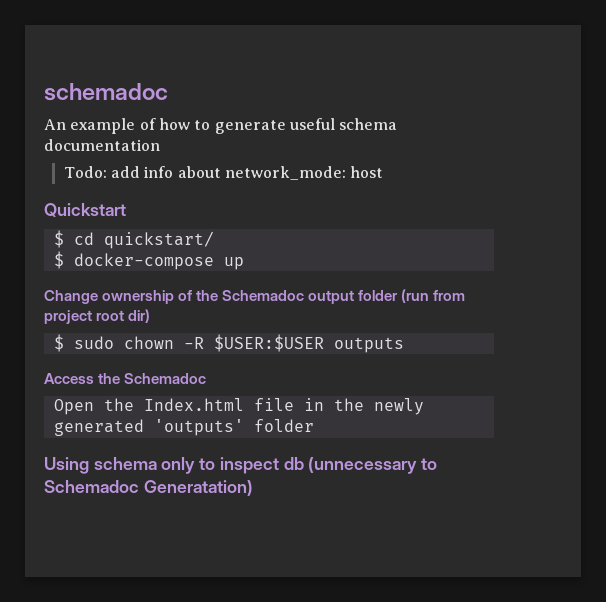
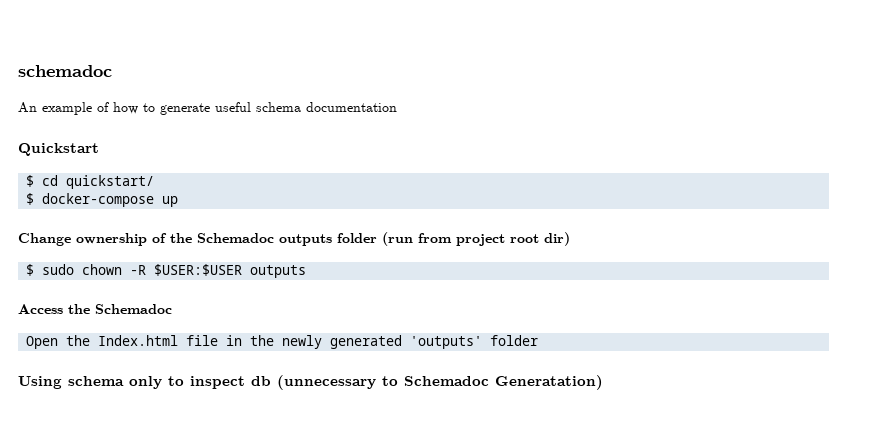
- Todo: add info about network_mode: host
- Change ownership of the Schemadoc output folder (run from project root dir)
+ Change ownership of the Schemadoc outputs folder (run from project root dir)

